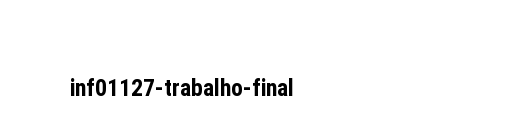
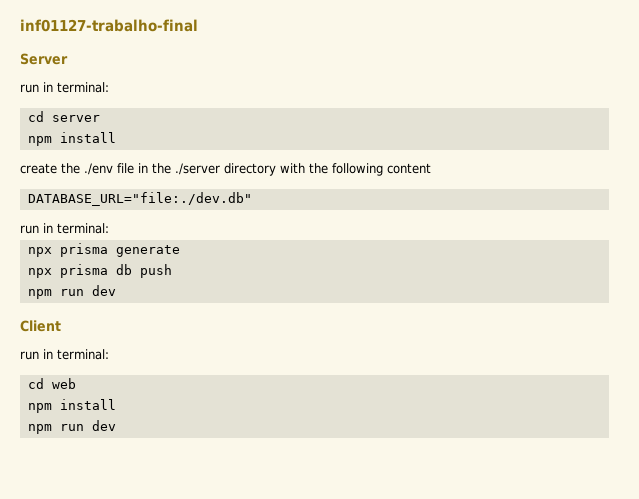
+ Server
+ run in terminal:
+ cd server
+ npm install
+ create the ./env file in the ./server directory with the following content
+ DATABASE_URL="file:./dev.db"
+ run in terminal:
+ npx prisma generate
+ npx prisma db push
+ npm run dev
+ Client
+ run in terminal:
+ cd web
+ npm install
+ npm run dev

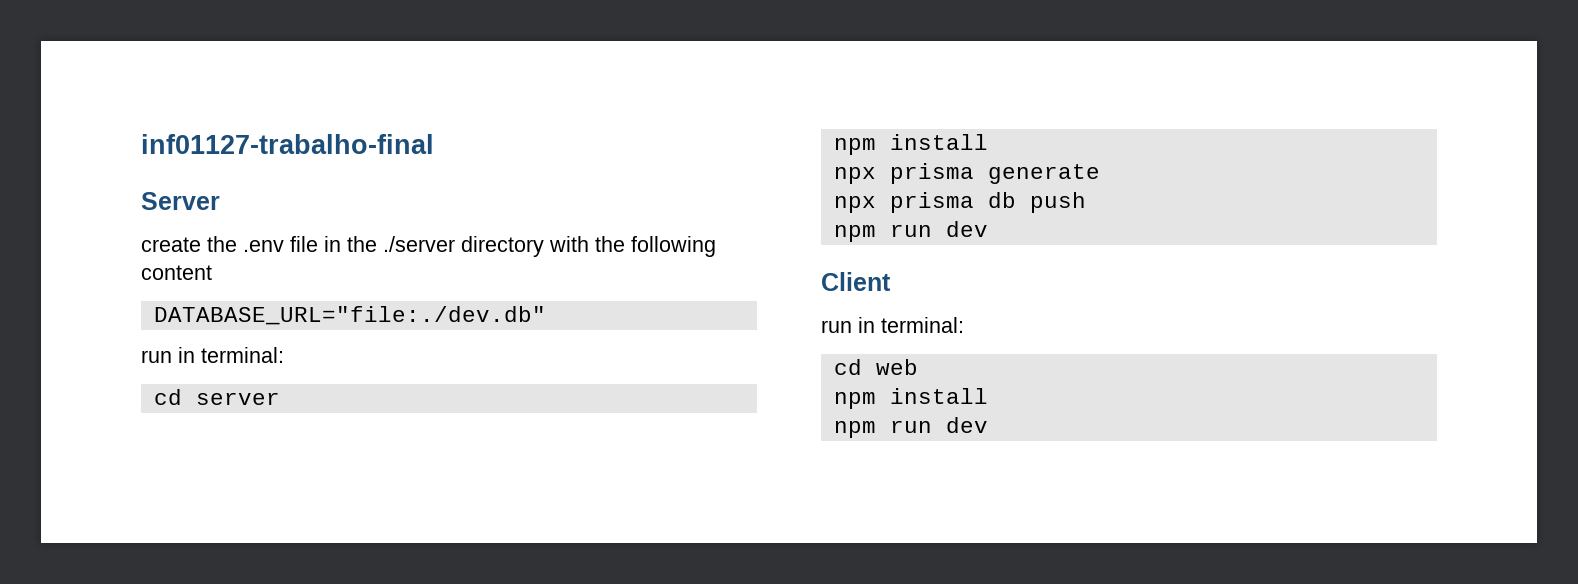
  Server
- run in terminal:
- cd server
- npm install
- create the ./env file in the ./server directory with the following content
+ create the .env file in the ./server directory with the following content
+ cd server
+ npm install

